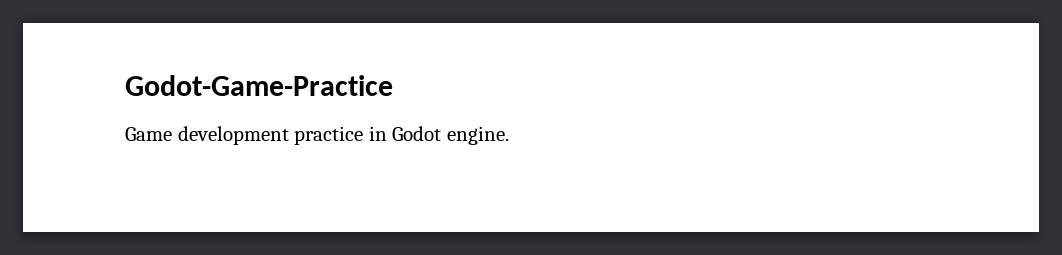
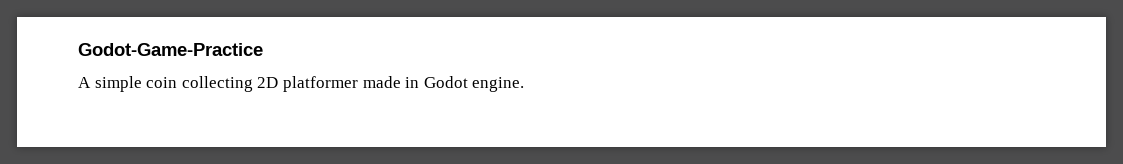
- Game development practice in Godot engine.
+ A simple coin collecting 2D platformer made in Godot engine.

